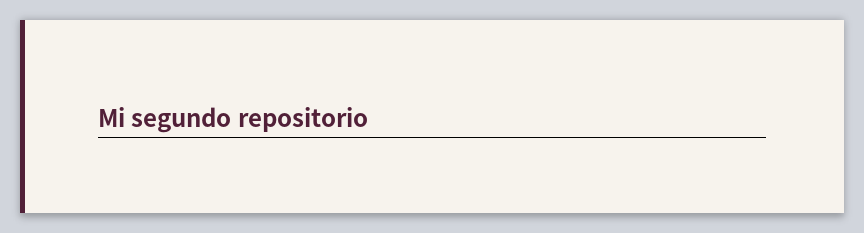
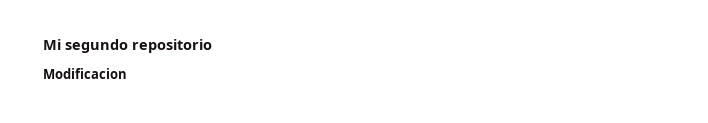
+ Modificacion

